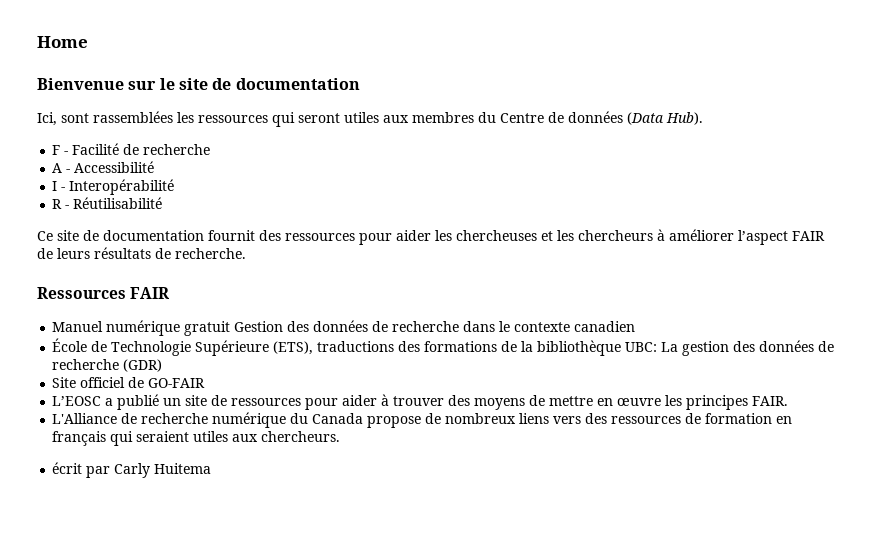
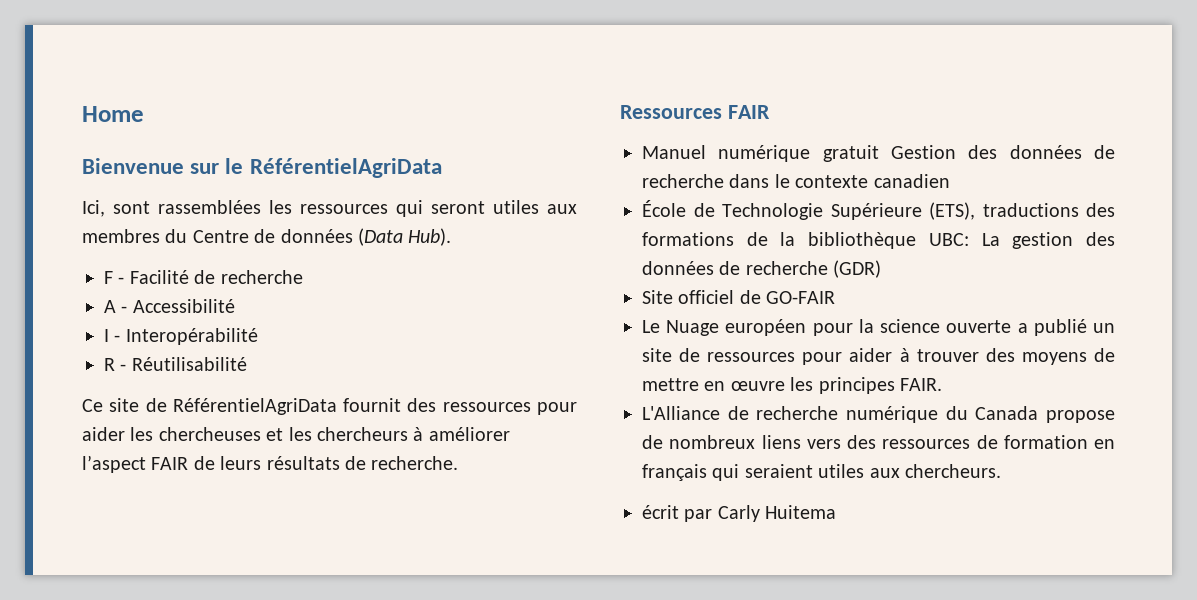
- Bienvenue sur le site de documentation
+ Bienvenue sur le RéférentielAgriData
- Ce site de documentation fournit des ressources pour aider les chercheuses et les chercheurs à améliorer l’aspect FAIR de leurs résultats de recherche.
+ Ce site de RéférentielAgriData fournit des ressources pour aider les chercheuses et les chercheurs à améliorer l’aspect FAIR de leurs résultats de recherche.
- L’EOSC a publié un site de ressources pour aider à trouver des moyens de mettre en œuvre les principes FAIR.
+ Le Nuage européen pour la science ouverte a publié un site de ressources pour aider à trouver des moyens de mettre en œuvre les principes FAIR.

